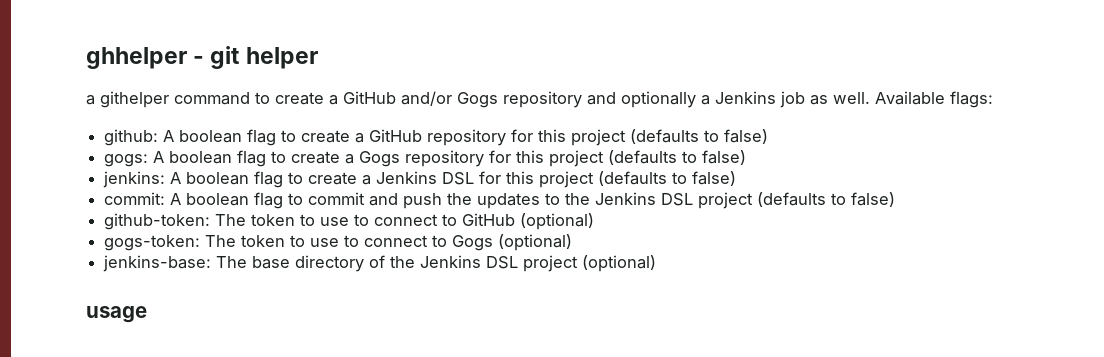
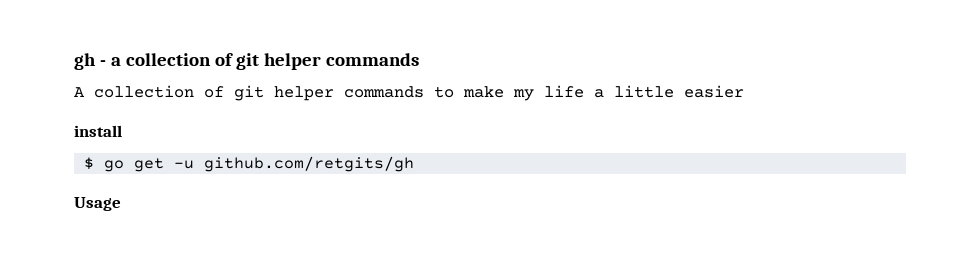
- ghhelper - git helper
- a githelper command to create a GitHub and/or Gogs repository and optionally a Jenkins job as well. Available flags:
- github: A boolean flag to create a GitHub repository for this project (defaults to false)
- gogs: A boolean flag to create a Gogs repository for this project (defaults to false)
- jenkins: A boolean flag to create a Jenkins DSL for this project (defaults to false)
- commit: A boolean flag to commit and push the updates to the Jenkins DSL project (defaults to false)
- github-token: The token to use to connect to GitHub (optional)
- gogs-token: The token to use to connect to Gogs (optional)
- jenkins-base: The base directory of the Jenkins DSL project (optional)
- usage
+ gh - a collection of git helper commands
+ A collection of git helper commands to make my life a little easier
+ install
+ $ go get -u github.com/retgits/gh
+ Usage

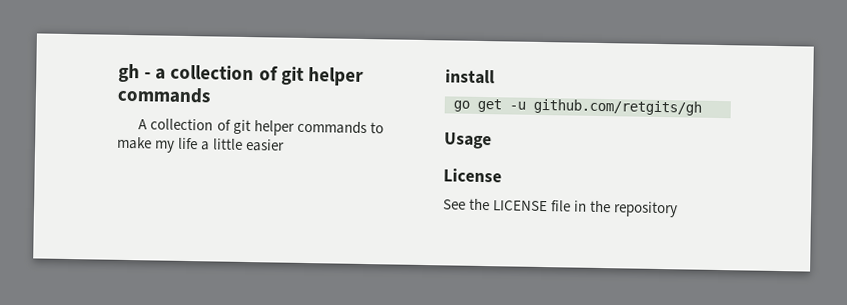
- $ go get -u github.com/retgits/gh
+ go get -u github.com/retgits/gh
+ License
+ See the LICENSE file in the repository

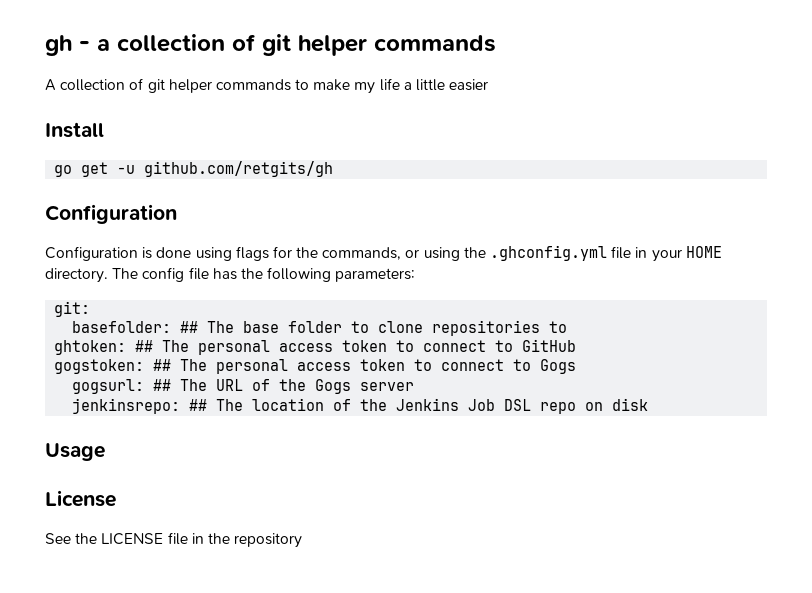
- install
+ Install
  go get -u github.com/retgits/gh
+ Configuration
+ Configuration is done using flags for the commands, or using the .ghconfig.yml file in your HOME directory. The config file has the following parameters:
+ git:
+ basefolder: ## The base folder to clone repositories to
+ ghtoken: ## The personal access token to connect to GitHub
+ gogstoken: ## The personal access token to connect to Gogs
+ gogsurl: ## The URL of the Gogs server
+ jenkinsrepo: ## The location of the Jenkins Job DSL repo on disk

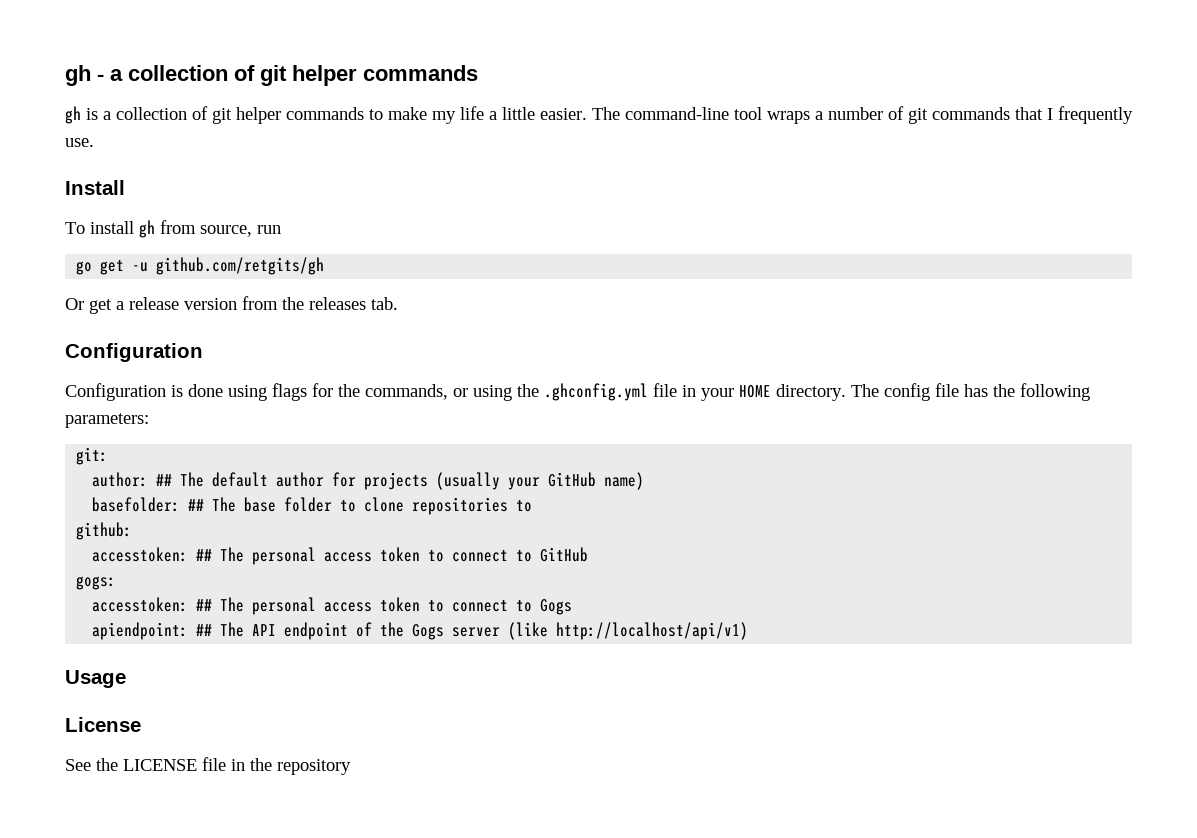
- A collection of git helper commands to make my life a little easier
+ gh is a collection of git helper commands to make my life a little easier. The command-line tool wraps a number of git commands that I frequently use.
  Install
+ To install gh from source, run
  go get -u github.com/retgits/gh
+ Or get a release version from the releases tab.
+ author: ## The default author for projects (usually your GitHub name)
- ghtoken: ## The personal access token to connect to GitHub
+ github:
+ accesstoken: ## The personal access token to connect to GitHub
- gogstoken: ## The personal access token to connect to Gogs
+ gogs:
+ accesstoken: ## The personal access token to connect to Gogs
- gogsurl: ## The URL of the Gogs server
- jenkinsrepo: ## The location of the Jenkins Job DSL repo on disk
+ apiendpoint: ## The API endpoint of the Gogs server (like http://localhost/api/v1)

